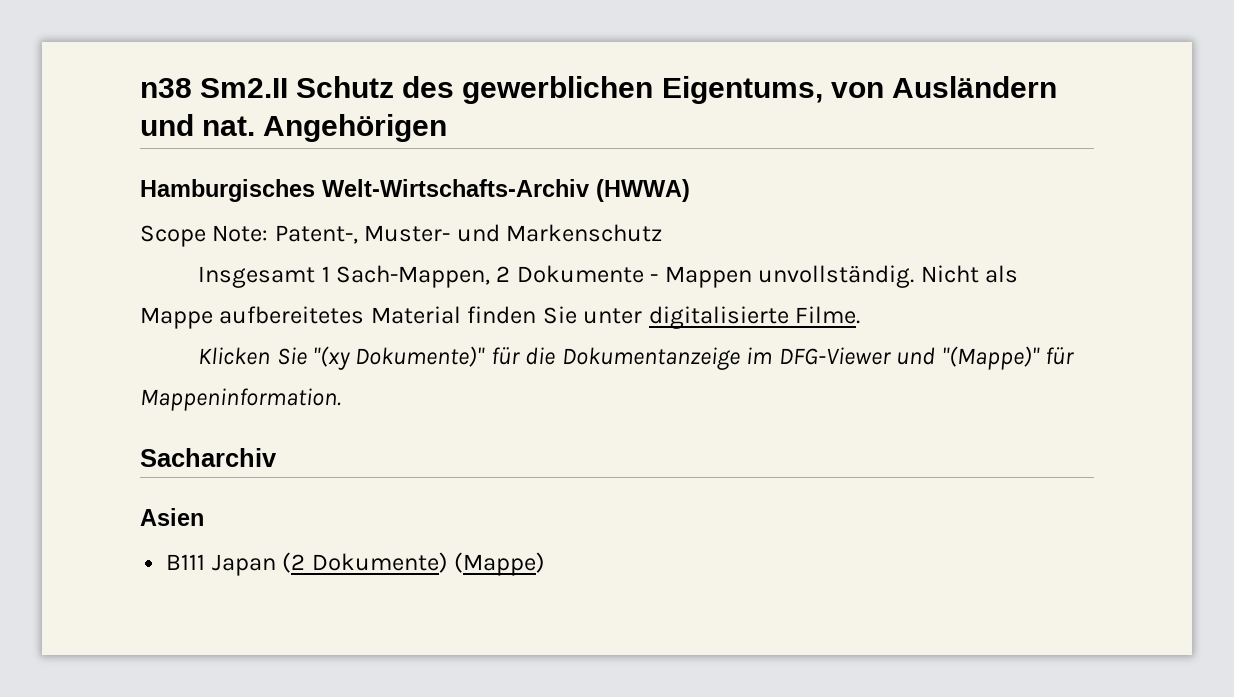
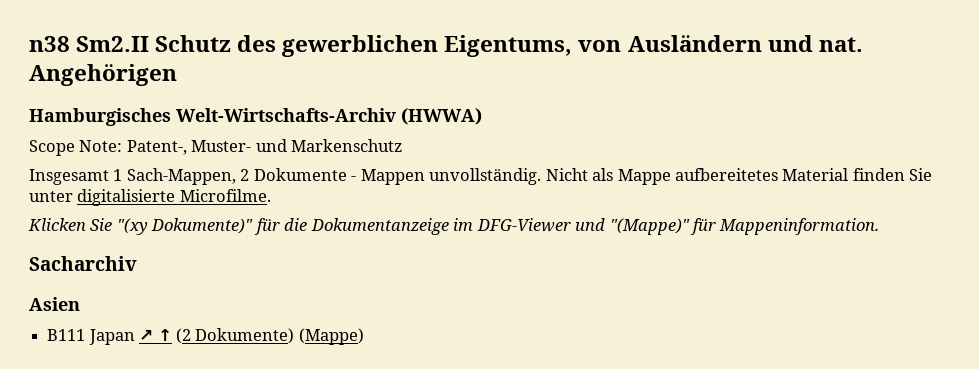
- Nicht als Mappe aufbereitetes Material finden Sie unter digitalisierte Filme.
+ Nicht als Mappe aufbereitetes Material finden Sie unter digitalisierte Microfilme.
- B111 Japan (2 Dokumente) (Mappe)
+ B111 Japan ↗ ↑ (2 Dokumente) (Mappe)

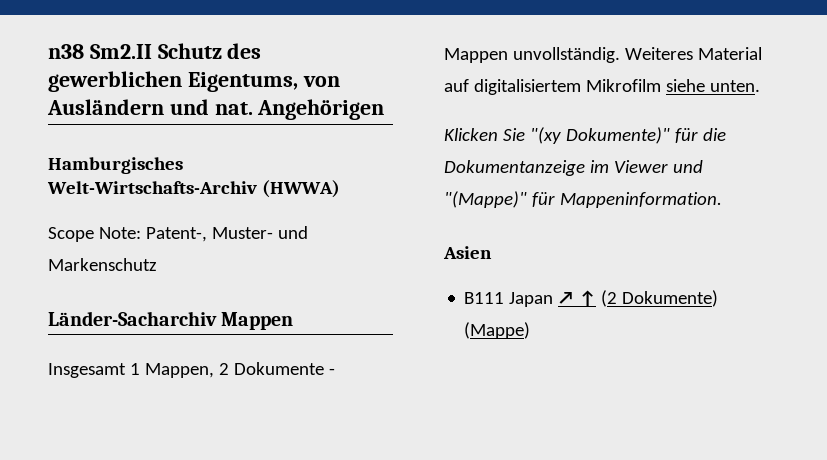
+ Länder-Sacharchiv Mappen
- Insgesamt 1 Sach-Mappen, 2 Dokumente - Mappen unvollständig.
+ Insgesamt 1 Mappen, 2 Dokumente - Mappen unvollständig.
- Nicht als Mappe aufbereitetes Material finden Sie unter digitalisierte Microfilme.
+ Weiteres Material auf digitalisiertem Mikrofilm siehe unten.
- Klicken Sie "(xy Dokumente)" für die Dokumentanzeige im DFG-Viewer und "(Mappe)" für Mappeninformation.
+ Klicken Sie "(xy Dokumente)" für die Dokumentanzeige im Viewer und "(Mappe)" für Mappeninformation.
- Sacharchiv

